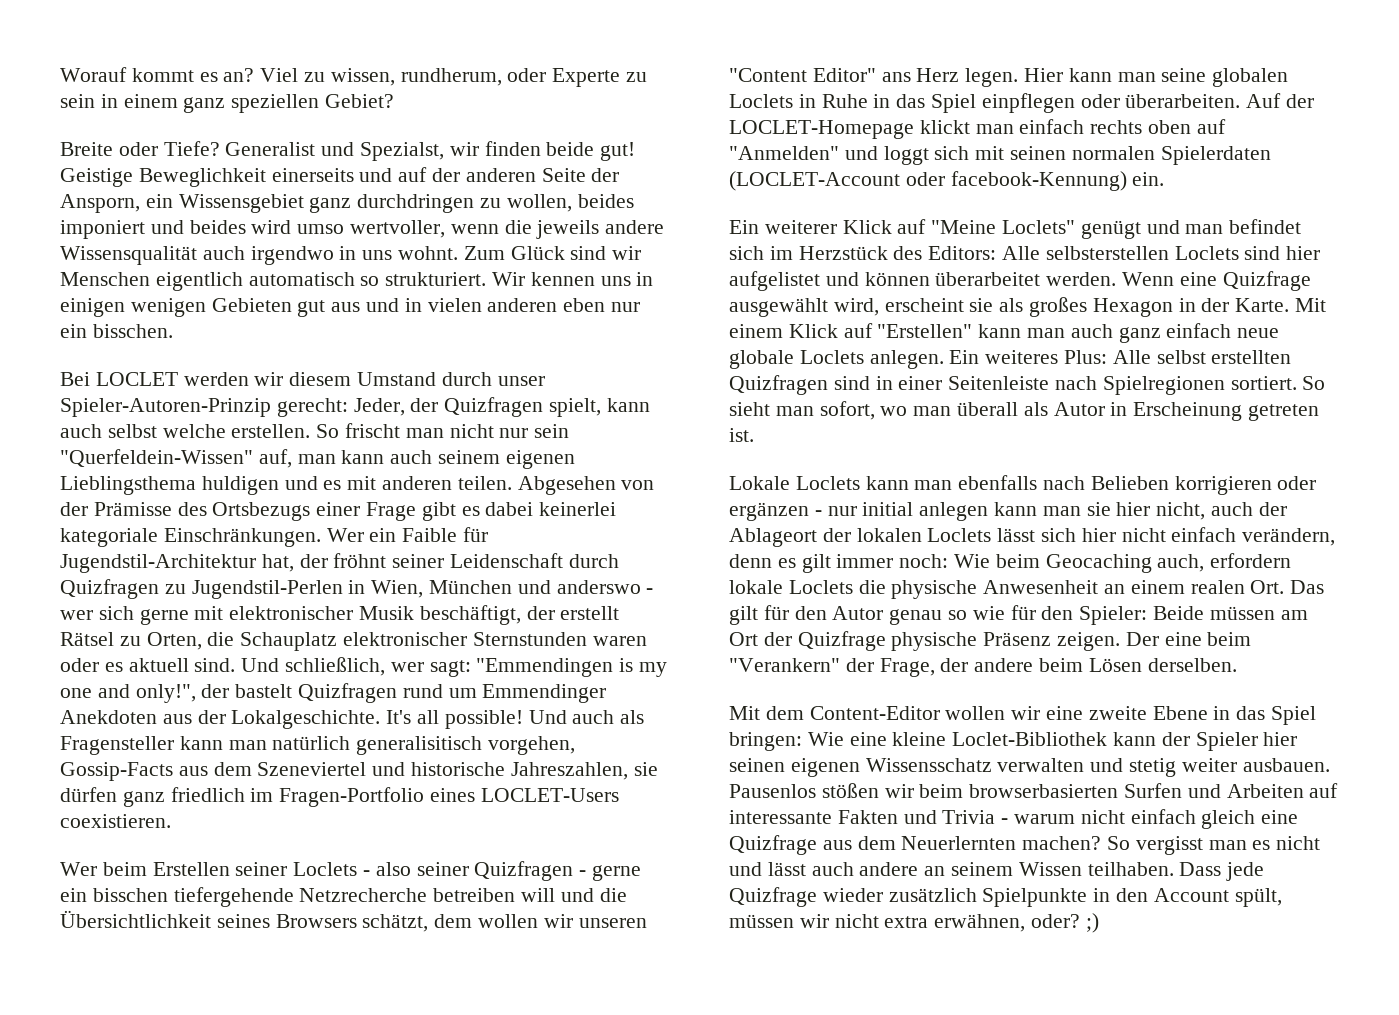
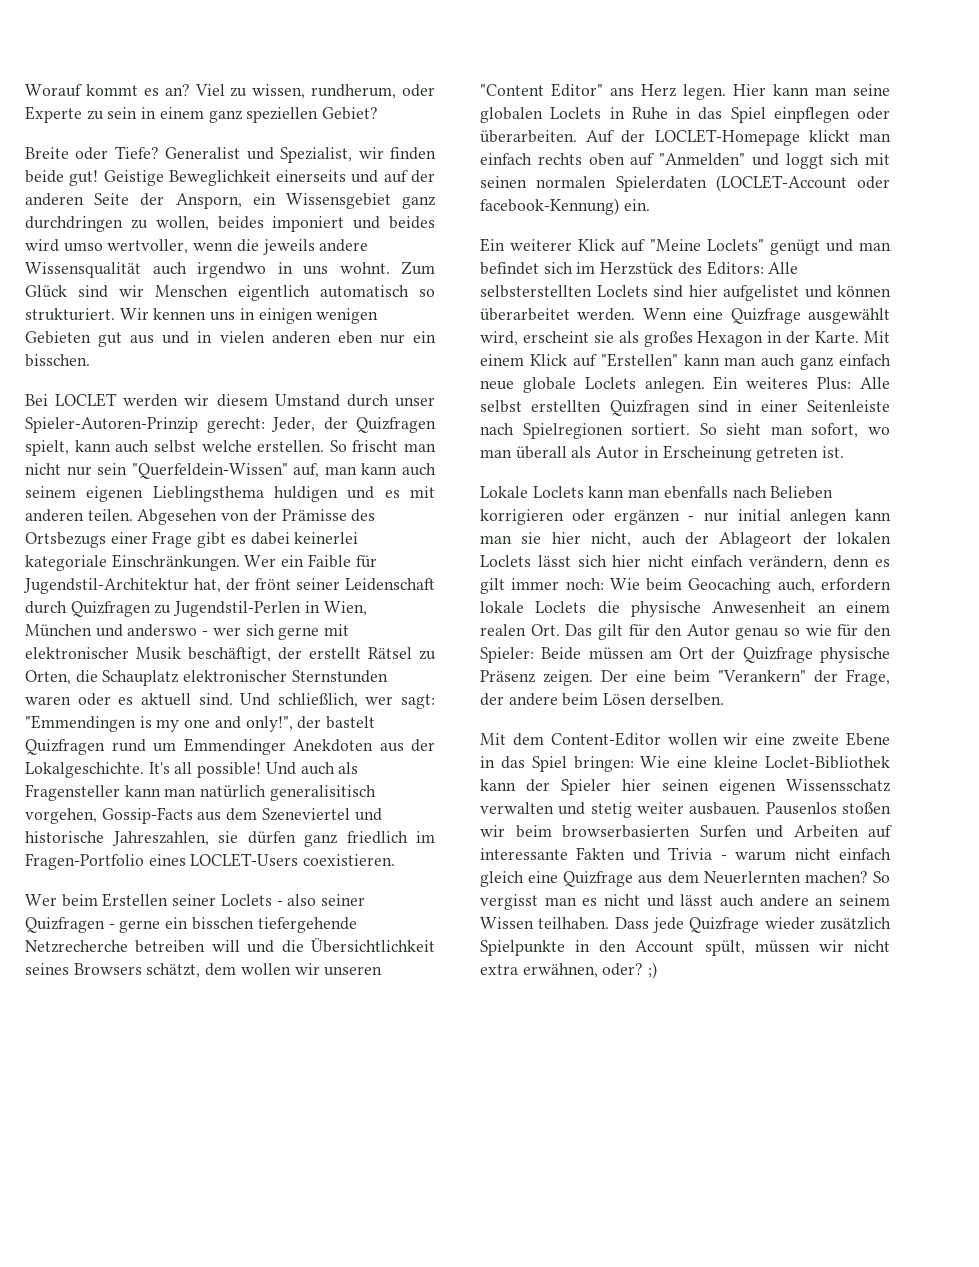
- Generalist und Spezialst, wir finden beide gut!
+ Generalist und Spezialist, wir finden beide gut!
- Wer ein Faible für Jugendstil-Architektur hat, der fröhnt seiner Leidenschaft durch Quizfragen zu Jugendstil-Perlen in Wien, München und anderswo - wer sich gerne mit elektronischer Musik beschäftigt, der erstellt Rätsel zu Orten, die Schauplatz elektronischer Sternstunden waren oder es aktuell sind.
+ Wer ein Faible für Jugendstil-Architektur hat, der frönt seiner Leidenschaft durch Quizfragen zu Jugendstil-Perlen in Wien, München und anderswo - wer sich gerne mit elektronischer Musik beschäftigt, der erstellt Rätsel zu Orten, die Schauplatz elektronischer Sternstunden waren oder es aktuell sind.
- Ein weiterer Klick auf "Meine Loclets" genügt und man befindet sich im Herzstück des Editors: Alle selbsterstellen Loclets sind hier aufgelistet und können überarbeitet werden.
+ Ein weiterer Klick auf "Meine Loclets" genügt und man befindet sich im Herzstück des Editors: Alle selbsterstellten Loclets sind hier aufgelistet und können überarbeitet werden.
- Pausenlos stößen wir beim browserbasierten Surfen und Arbeiten auf interessante Fakten und Trivia - warum nicht einfach gleich eine Quizfrage aus dem Neuerlernten machen?
+ Pausenlos stoßen wir beim browserbasierten Surfen und Arbeiten auf interessante Fakten und Trivia - warum nicht einfach gleich eine Quizfrage aus dem Neuerlernten machen?

